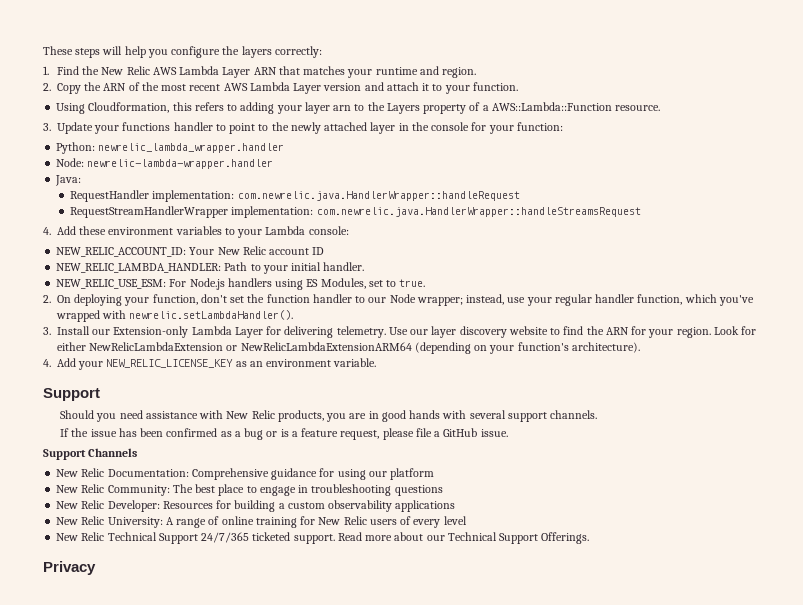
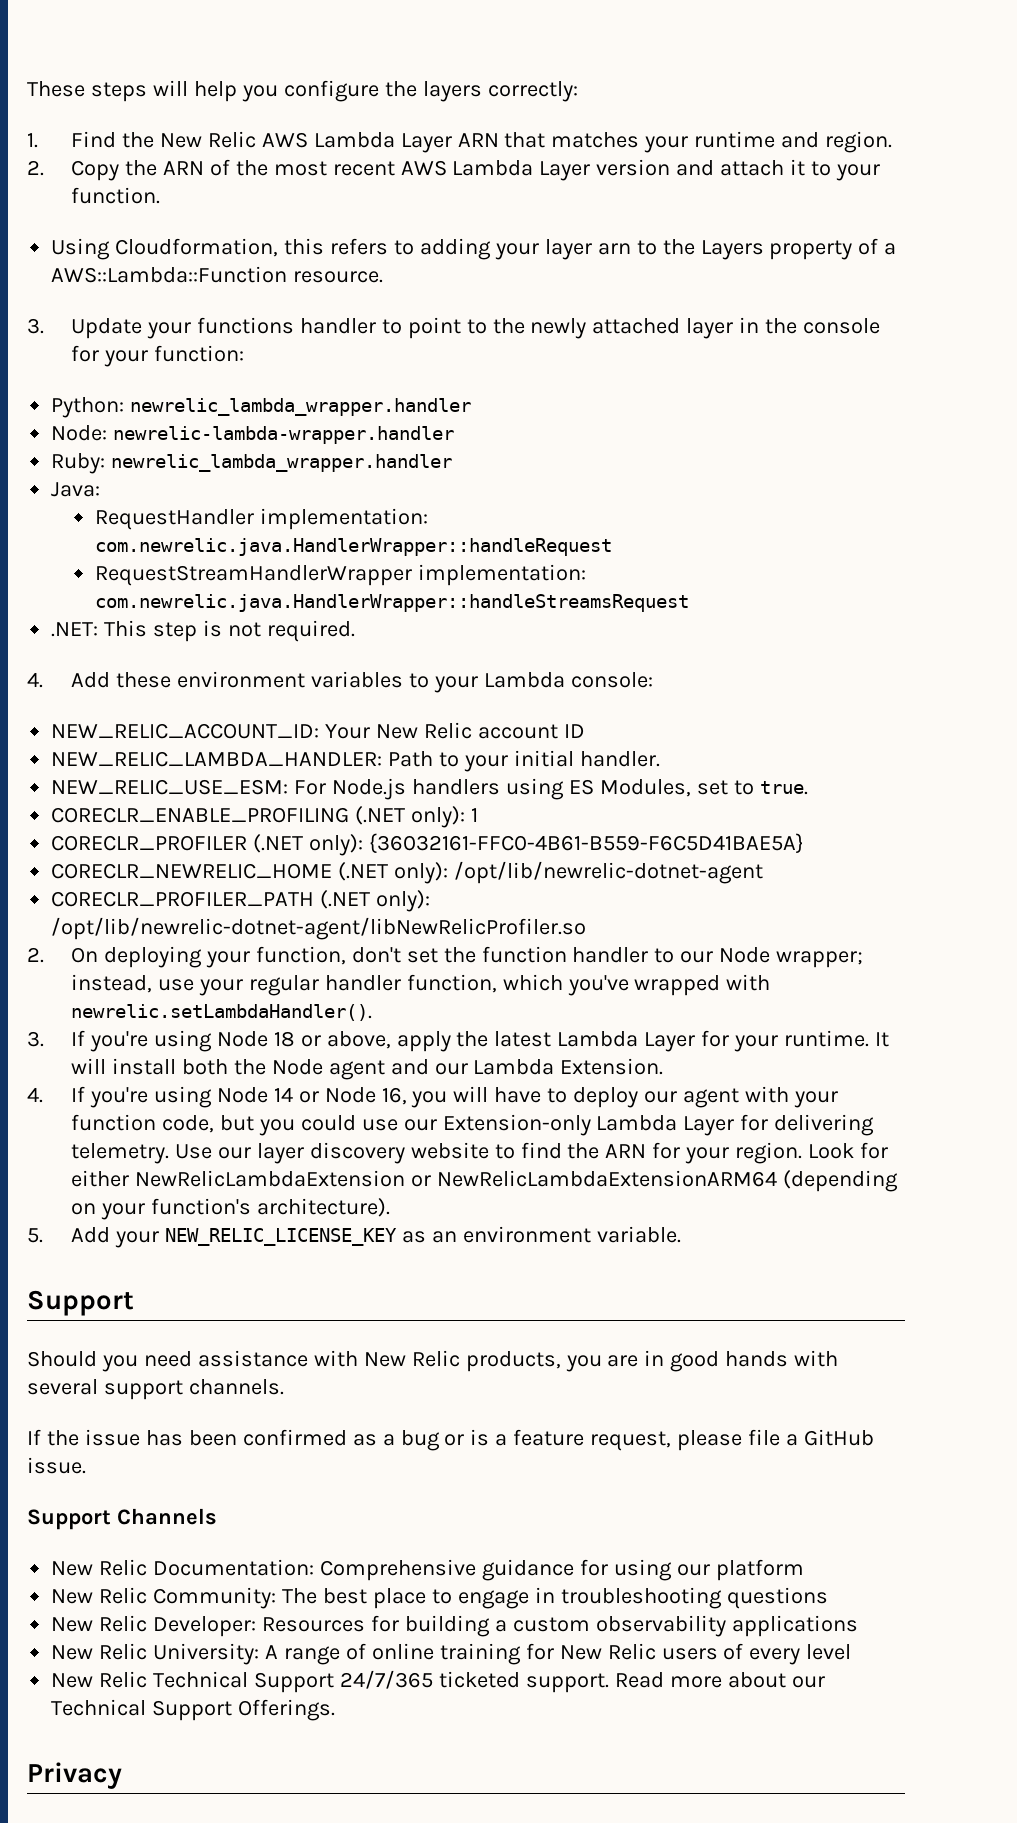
+ Ruby: newrelic_lambda_wrapper.handler
+ .NET: This step is not required.
+ CORECLR_ENABLE_PROFILING (.NET only): 1
+ CORECLR_PROFILER (.NET only): {36032161-FFC0-4B61-B559-F6C5D41BAE5A}
+ CORECLR_NEWRELIC_HOME (.NET only): /opt/lib/newrelic-dotnet-agent
+ CORECLR_PROFILER_PATH (.NET only): /opt/lib/newrelic-dotnet-agent/libNewRelicProfiler.so
- 3. Install our Extension-only Lambda Layer for delivering telemetry.
+ 3. If you're using Node 18 or above, apply the latest Lambda Layer for your runtime. It will install both the Node agent and our Lambda Extension.
+ 4. If you're using Node 14 or Node 16, you will have to deploy our agent with your function code, but you could use our Extension-only Lambda Layer for delivering telemetry.
- 4. Add your NEW_RELIC_LICENSE_KEY as an environment variable.
+ 5. Add your NEW_RELIC_LICENSE_KEY as an environment variable.

